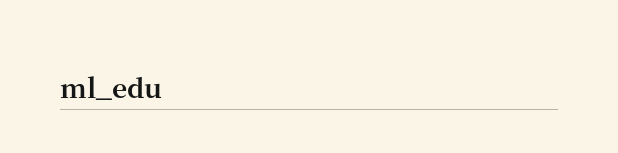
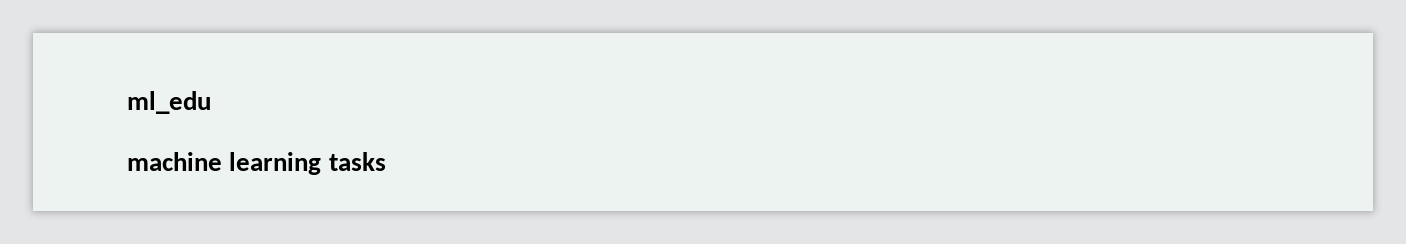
+ machine learning tasks

